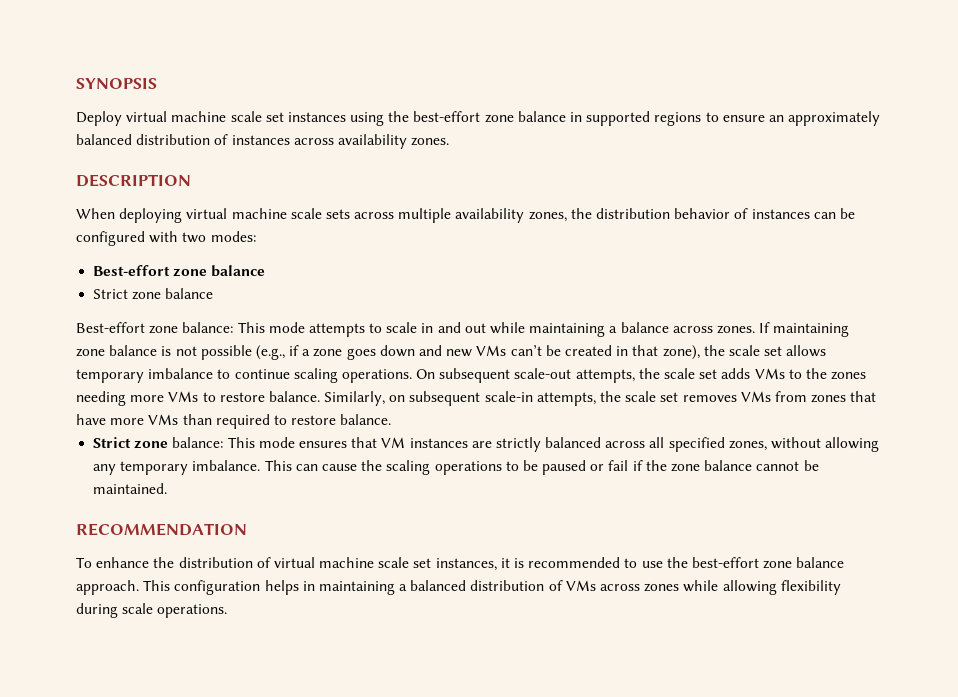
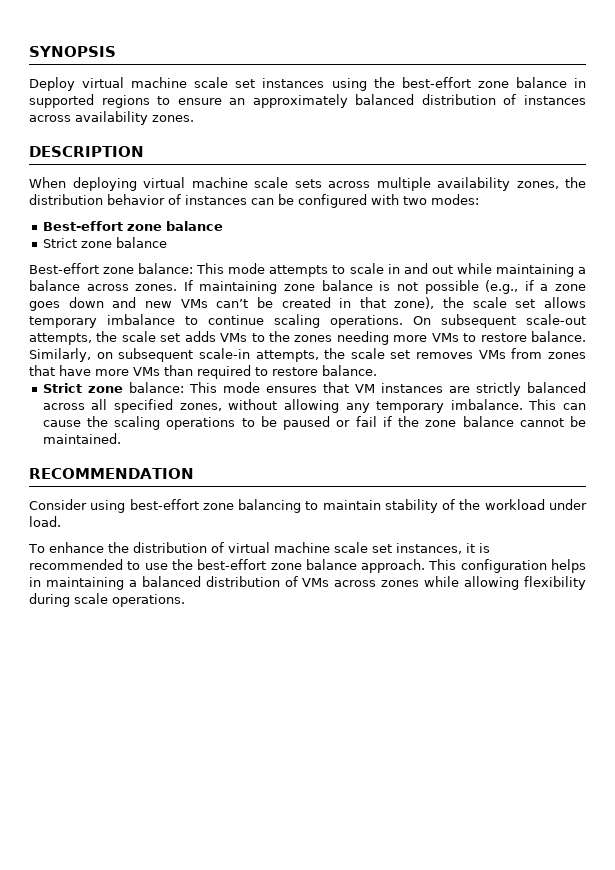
+ Consider using best-effort zone balancing to maintain stability of the workload under load.

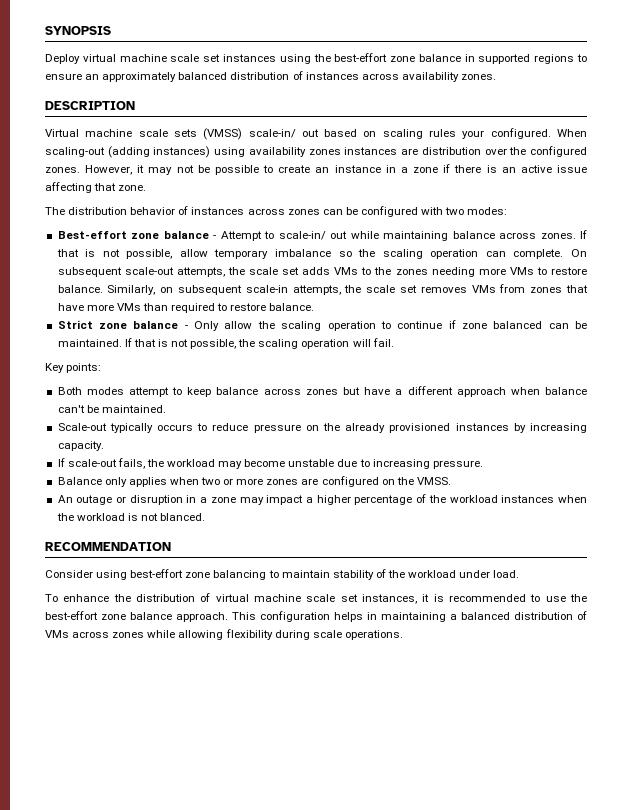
- When deploying virtual machine scale sets across multiple availability zones, the distribution behavior of instances can be configured with two modes:
+ Virtual machine scale sets (VMSS) scale-in/ out based on scaling rules your configured. When scaling-out (adding instances) using availability zones instances are distribution over the configured zones. However, it may not be possible to create an instance in a zone if there is an active issue affecting that zone.
+ The distribution behavior of instances across zones can be configured with two modes:
- Best-effort zone balance
- Strict zone balance
- Best-effort zone balance: This mode attempts to scale in and out while maintaining a balance across zones.
+ Best-effort zone balance - Attempt to scale-in/ out while maintaining balance across zones.
- If maintaining zone balance is not possible (e.g., if a zone goes down and new VMs can’t be created in that zone), the scale set allows temporary imbalance to continue scaling operations.
+ If that is not possible, allow temporary imbalance so the scaling operation can complete.
- Strict zone balance: This mode ensures that VM instances are strictly balanced across all specified zones, without allowing any temporary imbalance. This can cause the scaling operations to be paused or fail if the zone balance cannot be maintained.
+ Strict zone balance - Only allow the scaling operation to continue if zone balanced can be maintained. If that is not possible, the scaling operation will fail.
+ Key points:
+ Both modes attempt to keep balance across zones but have a different approach when balance can't be maintained.
+ Scale-out typically occurs to reduce pressure on the already provisioned instances by increasing capacity.
+ If scale-out fails, the workload may become unstable due to increasing pressure.
+ Balance only applies when two or more zones are configured on the VMSS.
+ An outage or disruption in a zone may impact a higher percentage of the workload instances when the workload is not blanced.

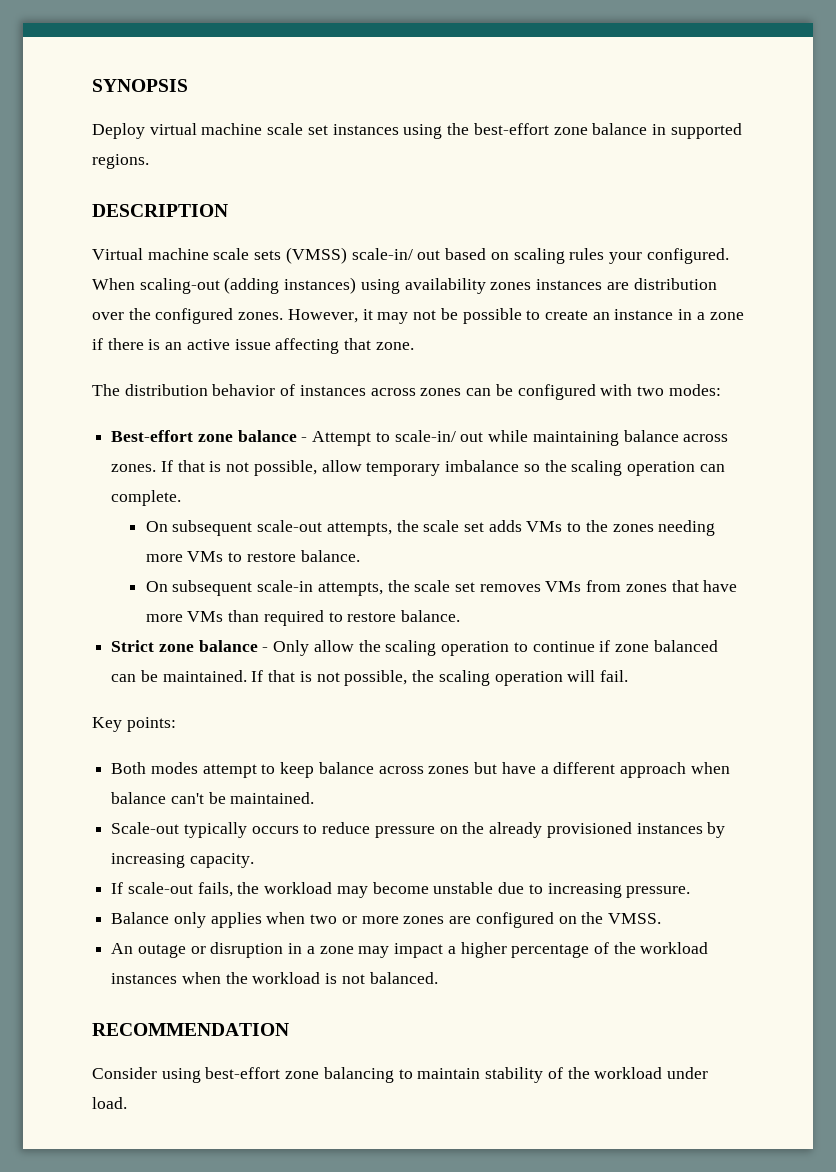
- Deploy virtual machine scale set instances using the best-effort zone balance in supported regions to ensure an approximately balanced distribution of instances across availability zones.
+ Deploy virtual machine scale set instances using the best-effort zone balance in supported regions.
- If that is not possible, allow temporary imbalance so the scaling operation can complete. On subsequent scale-out attempts, the scale set adds VMs to the zones needing more VMs to restore balance. Similarly, on subsequent scale-in attempts, the scale set removes VMs from zones that have more VMs than required to restore balance.
+ If that is not possible, allow temporary imbalance so the scaling operation can complete.
+ On subsequent scale-out attempts, the scale set adds VMs to the zones needing more VMs to restore balance.
+ On subsequent scale-in attempts, the scale set removes VMs from zones that have more VMs than required to restore balance.
- An outage or disruption in a zone may impact a higher percentage of the workload instances when the workload is not blanced.
+ An outage or disruption in a zone may impact a higher percentage of the workload instances when the workload is not balanced.
- To enhance the distribution of virtual machine scale set instances, it is recommended to use the best-effort zone balance approach. This configuration helps in maintaining a balanced distribution of VMs across zones while allowing flexibility during scale operations.

